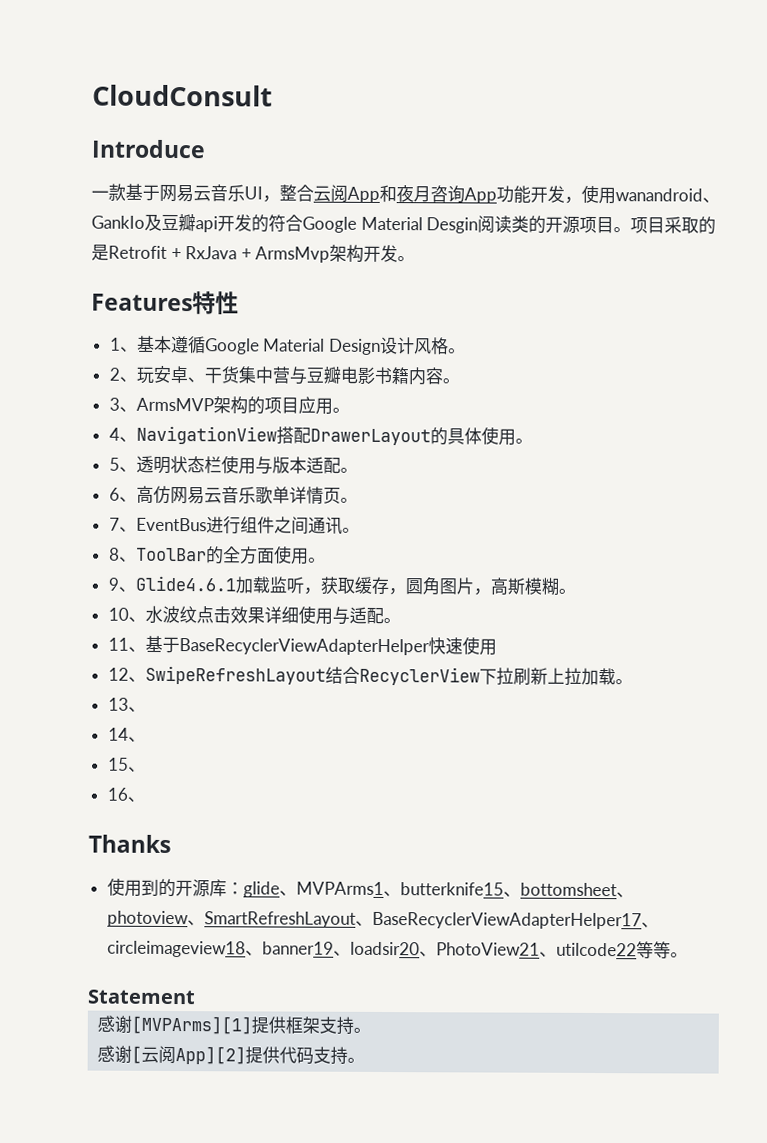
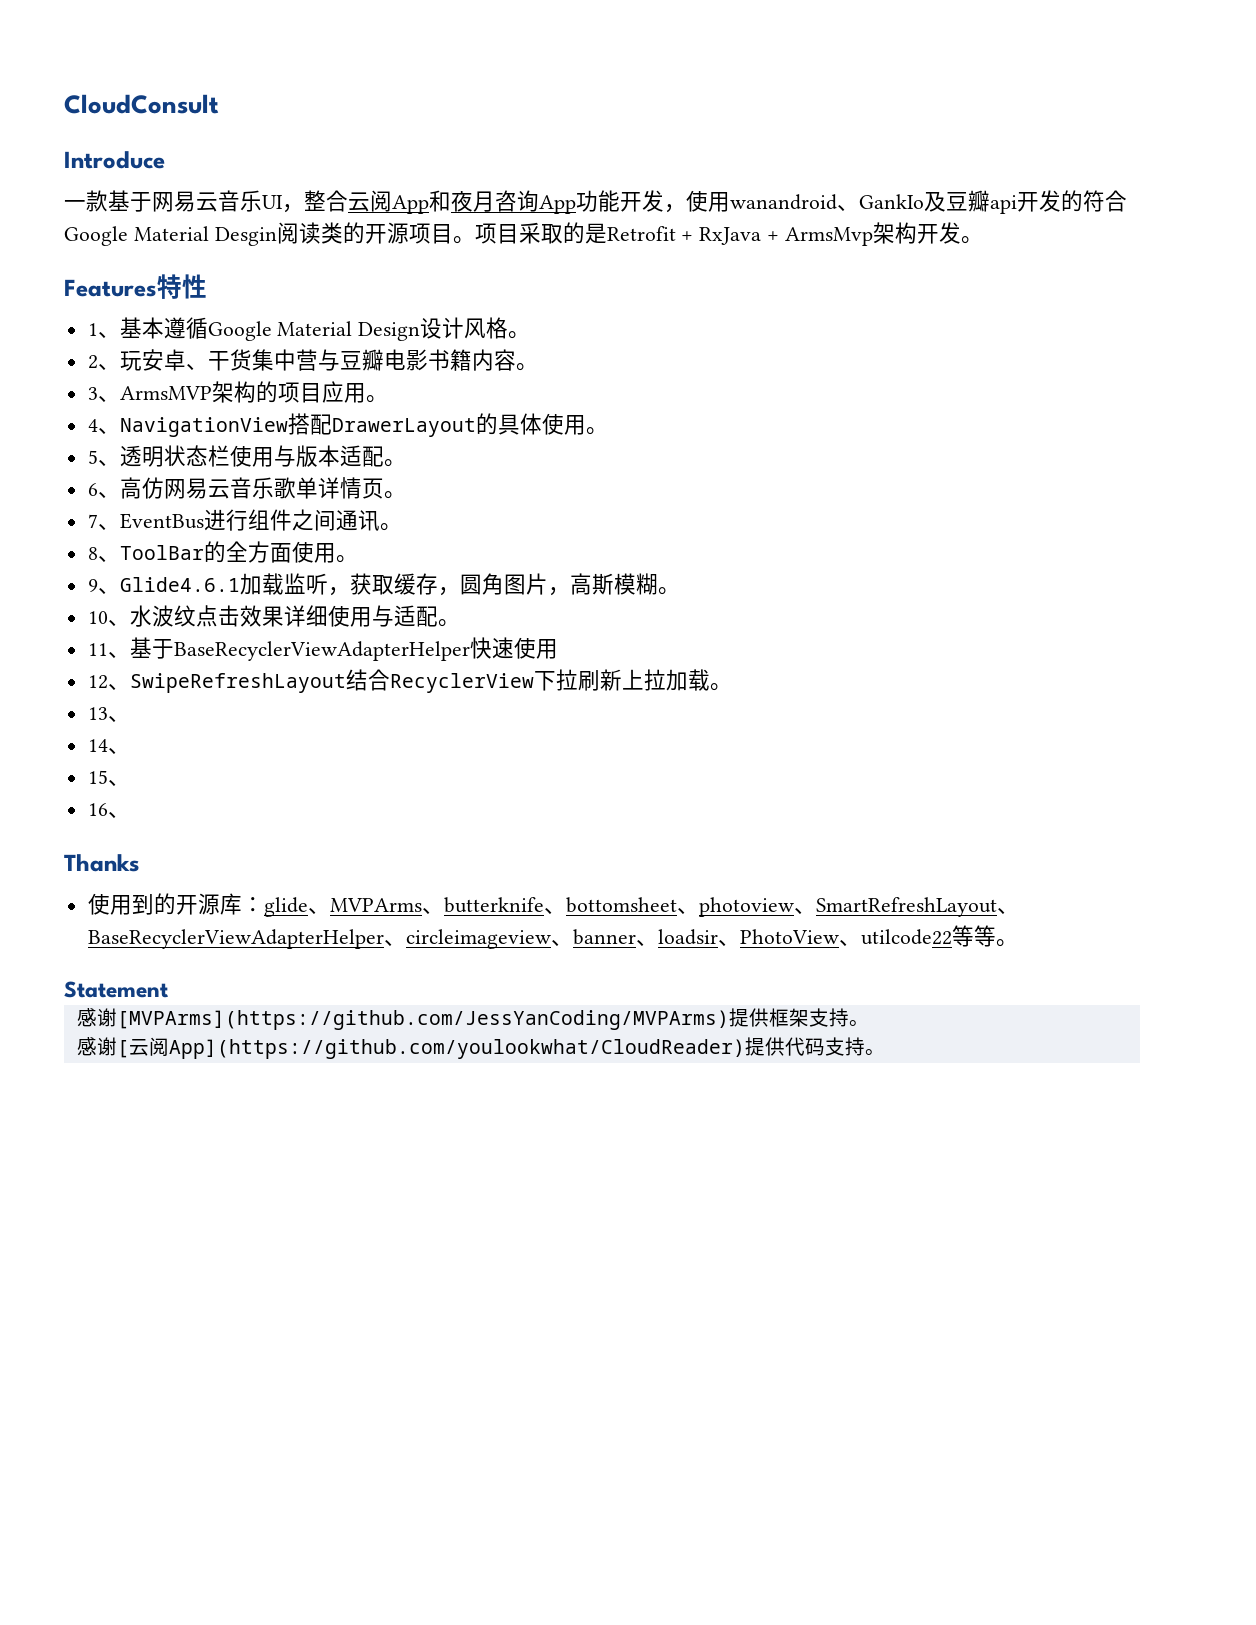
- 使用到的开源库：glide、MVPArms1、butterknife15、bottomsheet、photoview、SmartRefreshLayout、BaseRecyclerViewAdapterHelper17、circleimageview18、banner19、loadsir20、PhotoView21、utilcode22等等。
+ 使用到的开源库：glide、MVPArms、butterknife、bottomsheet、photoview、SmartRefreshLayout、BaseRecyclerViewAdapterHelper、circleimageview、banner、loadsir、PhotoView、utilcode22等等。
- 感谢[MVPArms][1]提供框架支持。
+ 感谢[MVPArms](https://github.com/JessYanCoding/MVPArms)提供框架支持。
- 感谢[云阅App][2]提供代码支持。
+ 感谢[云阅App](https://github.com/youlookwhat/CloudReader)提供代码支持。

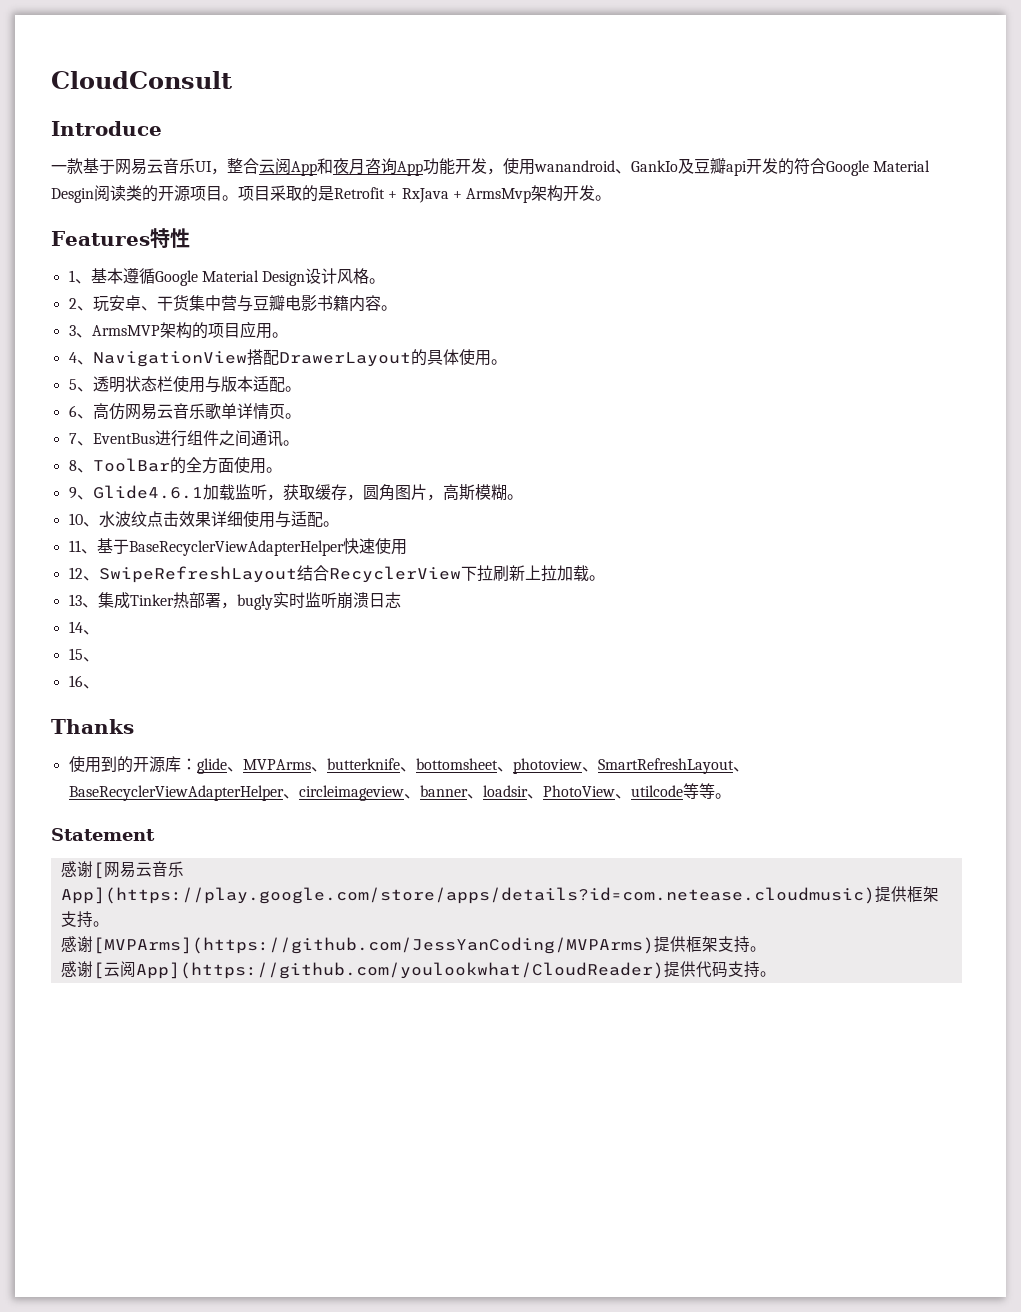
- 13、
+ 13、集成Tinker热部署，bugly实时监听崩溃日志
- 使用到的开源库：glide、MVPArms、butterknife、bottomsheet、photoview、SmartRefreshLayout、BaseRecyclerViewAdapterHelper、circleimageview、banner、loadsir、PhotoView、utilcode22等等。
+ 使用到的开源库：glide、MVPArms、butterknife、bottomsheet、photoview、SmartRefreshLayout、BaseRecyclerViewAdapterHelper、circleimageview、banner、loadsir、PhotoView、utilcode等等。
+ 感谢[网易云音乐App](https://play.google.com/store/apps/details?id=com.netease.cloudmusic)提供框架支持。

